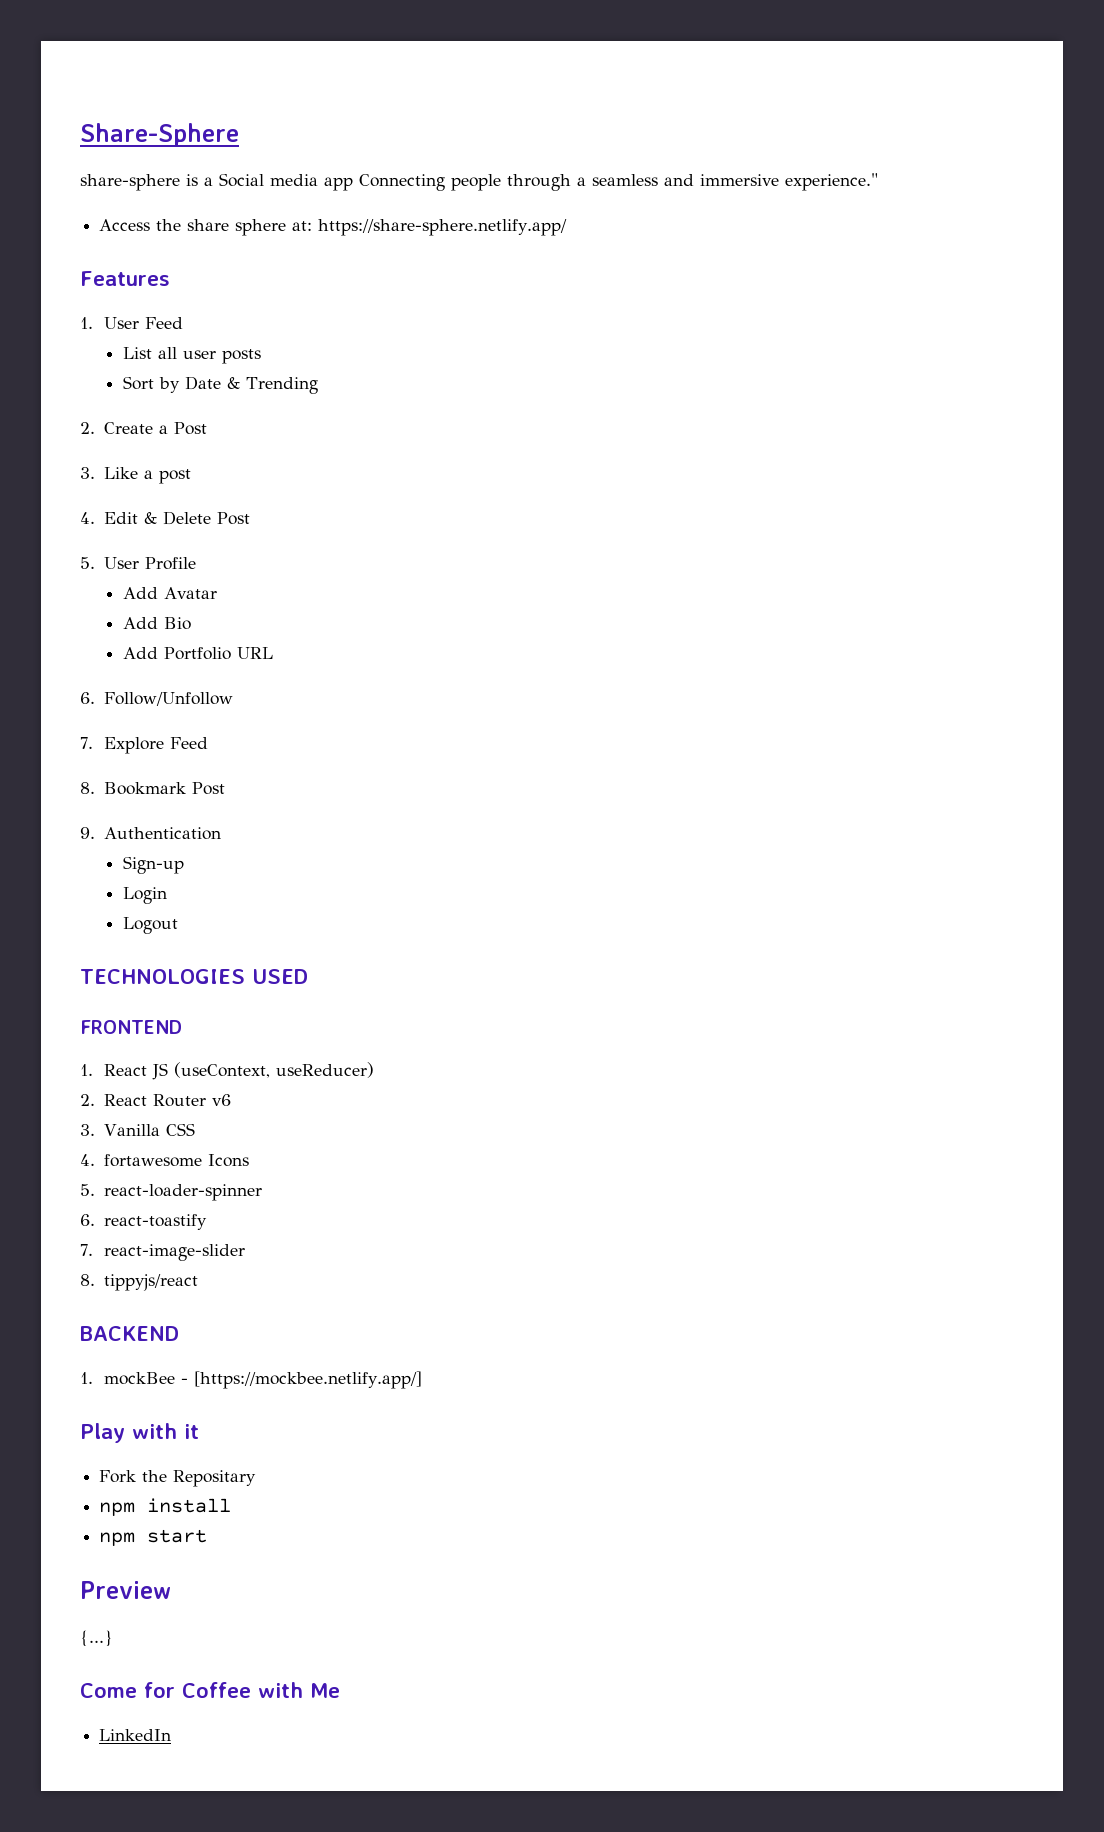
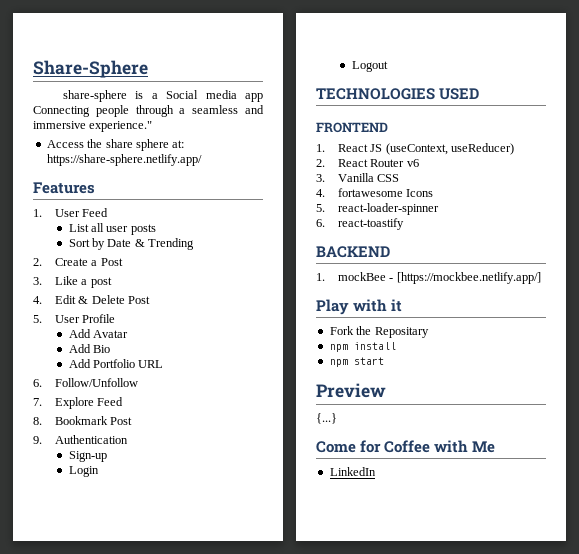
- 7. react-image-slider
- 8. tippyjs/react

